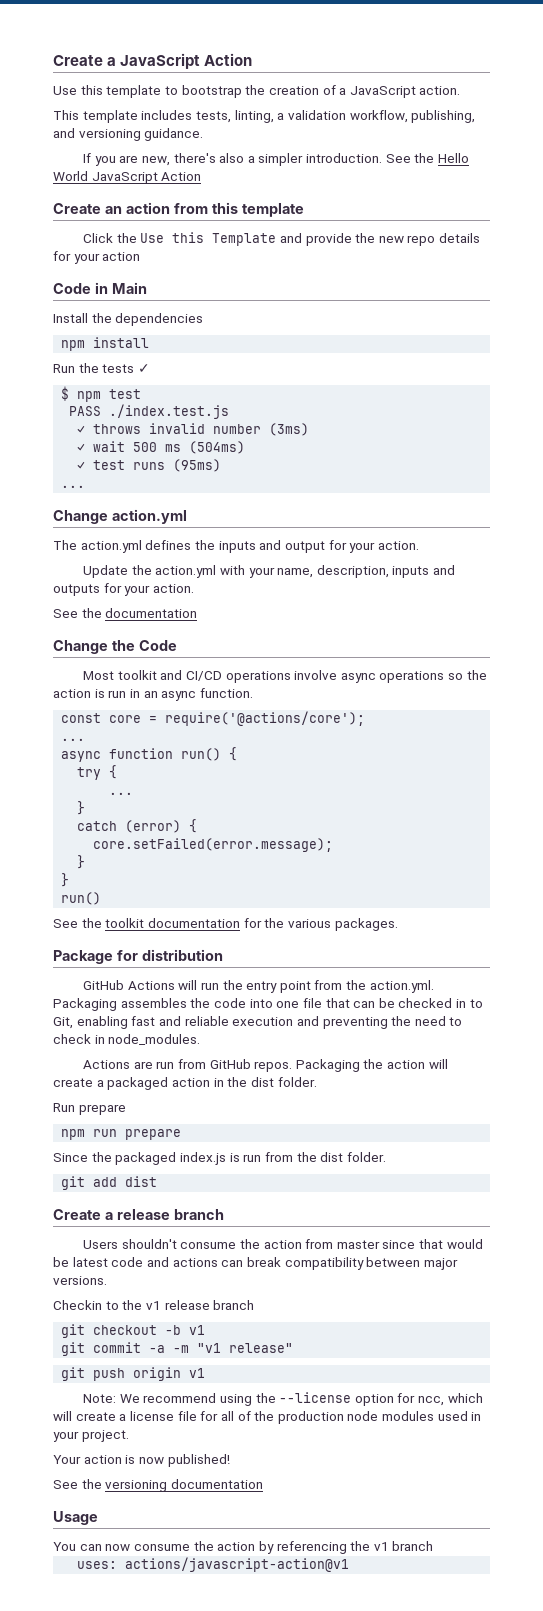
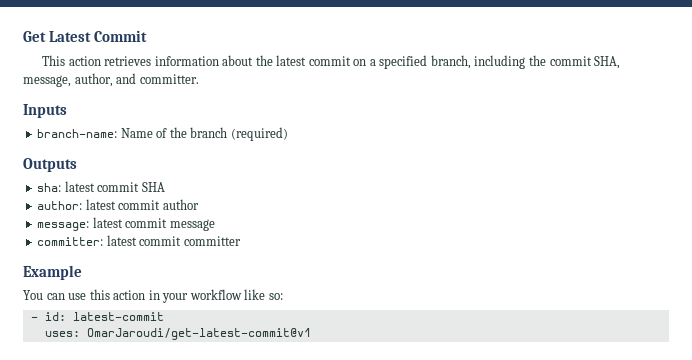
- Create a JavaScript Action
- Use this template to bootstrap the creation of a JavaScript action.
- This template includes tests, linting, a validation workflow, publishing, and versioning guidance.
- If you are new, there's also a simpler introduction. See the Hello World JavaScript Action
- Create an action from this template
- Click the Use this Template and provide the new repo details for your action
- Code in Main
- Install the dependencies
- npm install
- Run the tests ✓
- $ npm test
- PASS ./index.test.js
- ✓ throws invalid number (3ms)
- ✓ wait 500 ms (504ms)
- ✓ test runs (95ms)
- ...
- Change action.yml
- The action.yml defines the inputs and output for your action.
- Update the action.yml with your name, description, inputs and outputs for your action.
- See the documentation
- Change the Code
- Most toolkit and CI/CD operations involve async operations so the action is run in an async function.
- const core = require('@actions/core');
- ...
- async function run() {
- try {
- ...
- }
- catch (error) {
- core.setFailed(error.message);
- }
- }
- run()
- See the toolkit documentation for the various packages.
- Package for distribution
- GitHub Actions will run the entry point from the action.yml. Packaging assembles the code into one file that can be checked in to Git, enabling fast and reliable execution and preventing the need to check in node_modules.
- Actions are run from GitHub repos. Packaging the action will create a packaged action in the dist folder.
- Run prepare
- npm run prepare
- Since the packaged index.js is run from the dist folder.
- git add dist
- Create a release branch
- Users shouldn't consume the action from master since that would be latest code and actions can break compatibility between major versions.
- Checkin to the v1 release branch
- git checkout -b v1
- git commit -a -m "v1 release"
- git push origin v1
- Note: We recommend using the --license option for ncc, which will create a license file for all of the production node modules used in your project.
- Your action is now published!
- See the versioning documentation
- Usage
- You can now consume the action by referencing the v1 branch
+ Get Latest Commit
+ This action retrieves information about the latest commit on a specified branch, including the commit SHA, message, author, and committer.
+ Inputs
+ branch-name: Name of the branch (required)
+ Outputs
+ sha: latest commit SHA
+ author: latest commit author
+ message: latest commit message
+ committer: latest commit committer
+ Example
+ You can use this action in your workflow like so:
+ - id: latest-commit
- uses: actions/javascript-action@v1
+ uses: OmarJaroudi/get-latest-commit@v1

